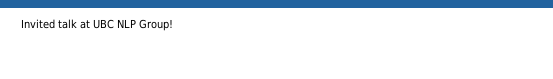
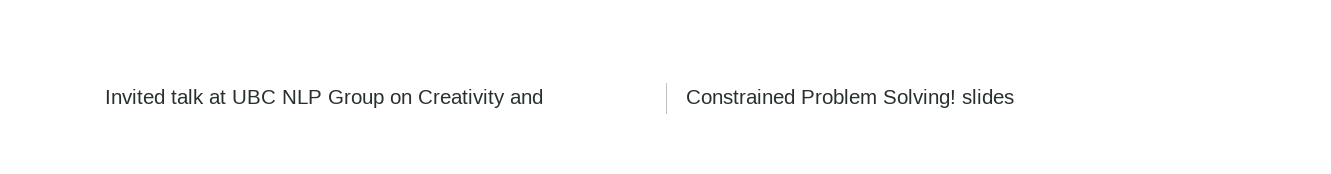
- Invited talk at UBC NLP Group!
+ Invited talk at UBC NLP Group on Creativity and Constrained Problem Solving! slides

